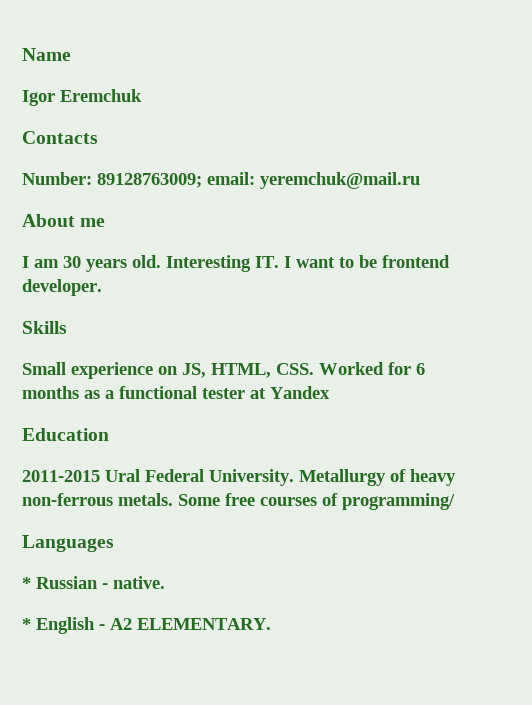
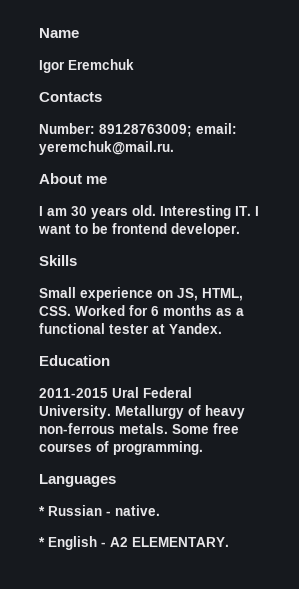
- Number: 89128763009; email: yeremchuk@mail.ru
+ Number: 89128763009; email: yeremchuk@mail.ru.
- Small experienсe on JS, HTML, CSS. Worked for 6 months as a functional tester at Yandex
+ Small experienсe on JS, HTML, CSS. Worked for 6 months as a functional tester at Yandex.
- Some free courses of programming/
+ Some free courses of programming.

